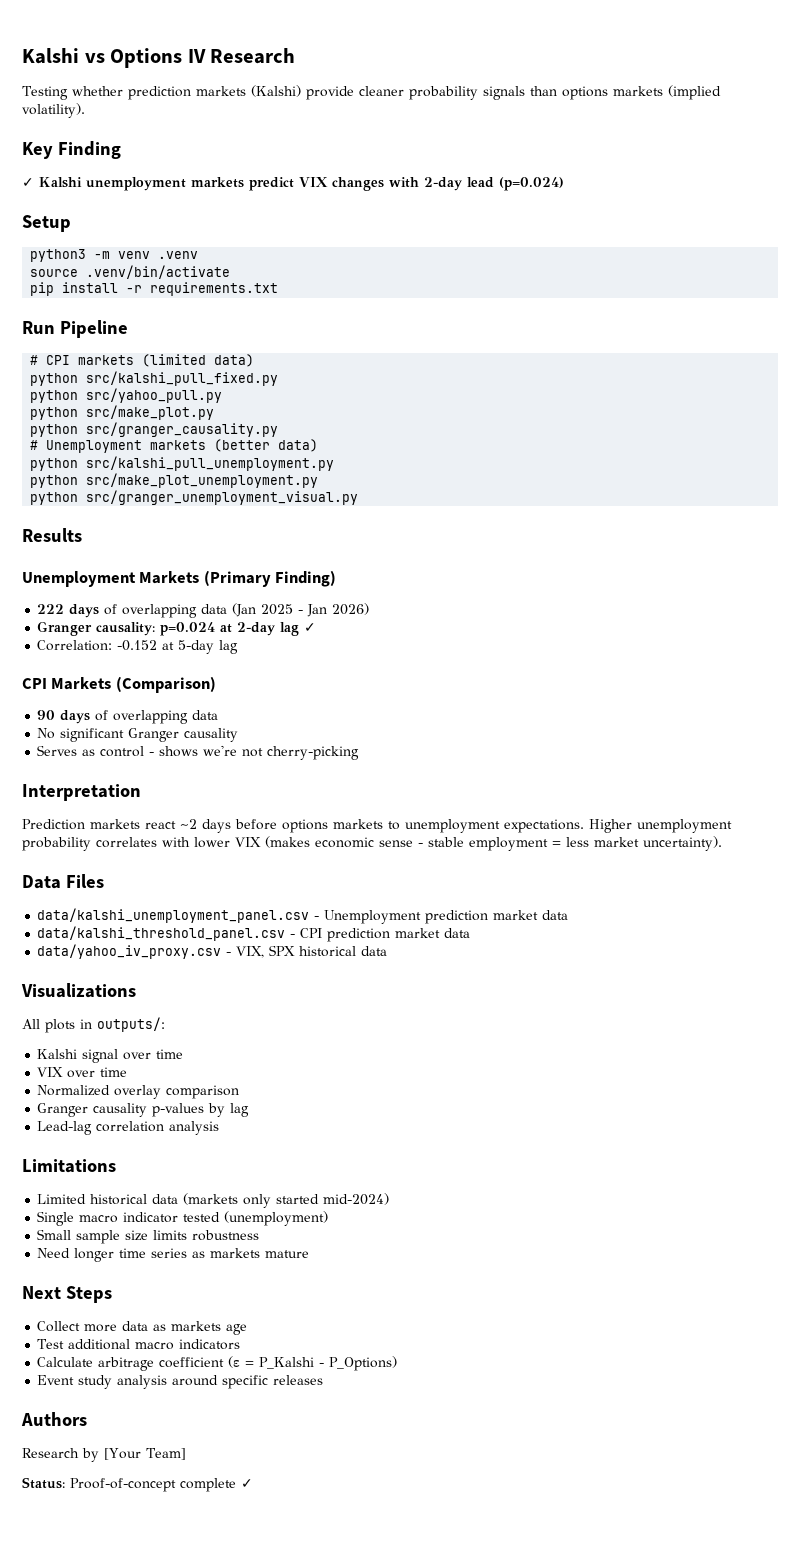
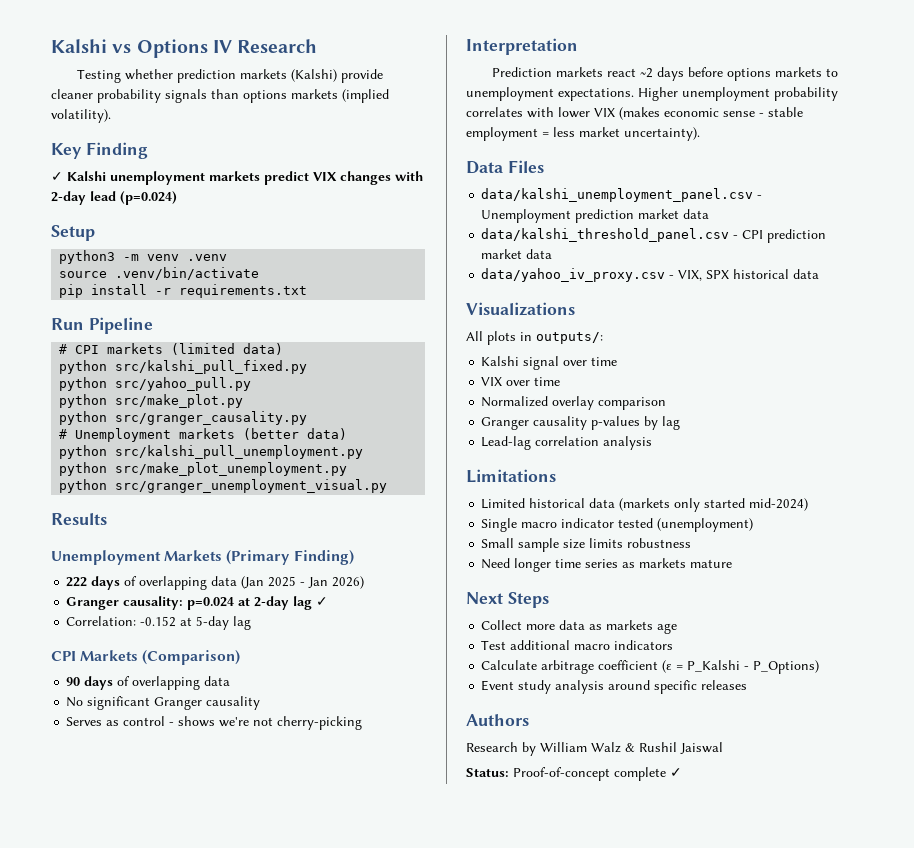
- Research by [Your Team]
+ Research by William Walz & Rushil Jaiswal

